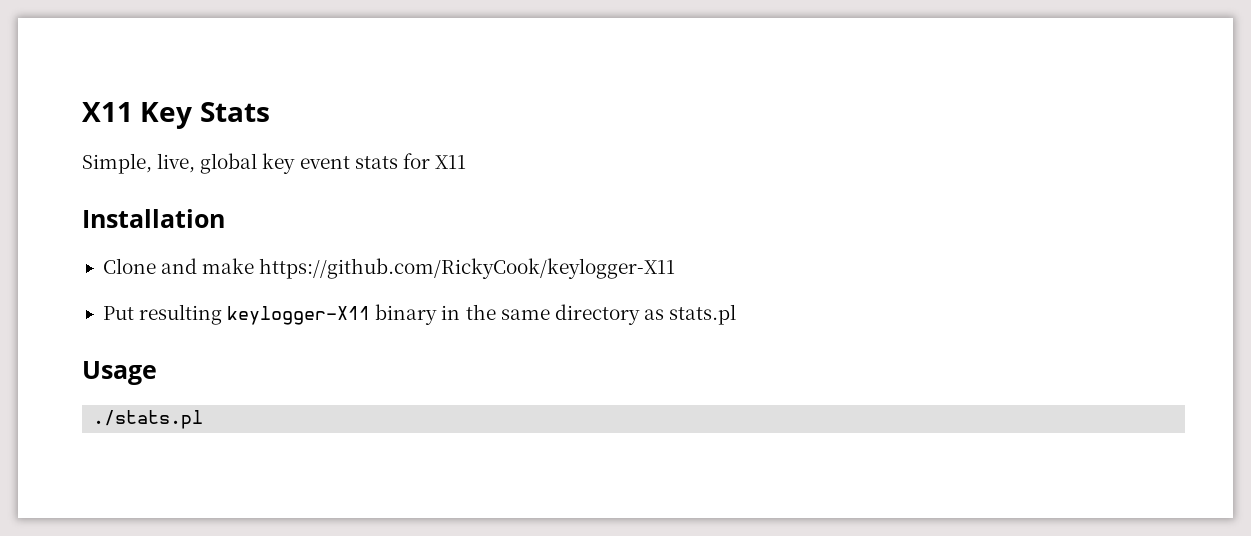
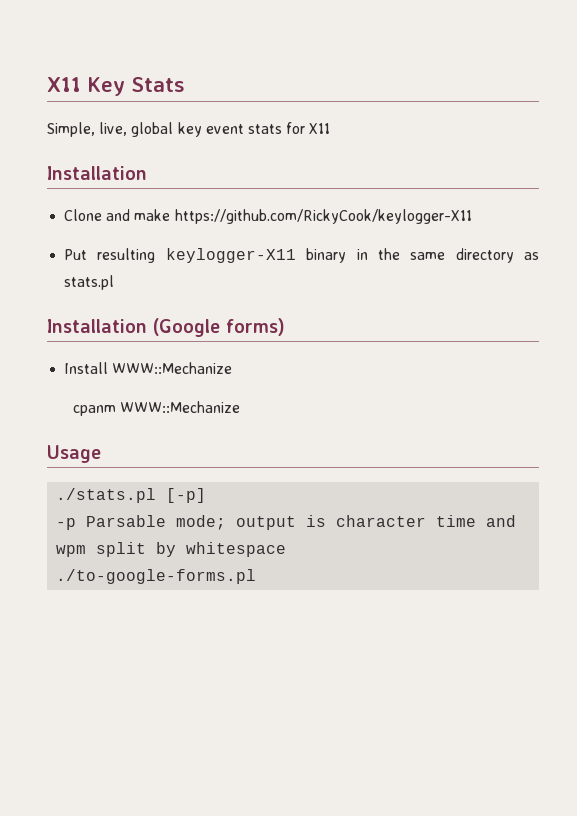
+ Installation (Google forms)
+ Install WWW::Mechanize
+ cpanm WWW::Mechanize
  Usage
- ./stats.pl
+ ./stats.pl [-p]
+ -p Parsable mode; output is character time and wpm split by whitespace
+ ./to-google-forms.pl

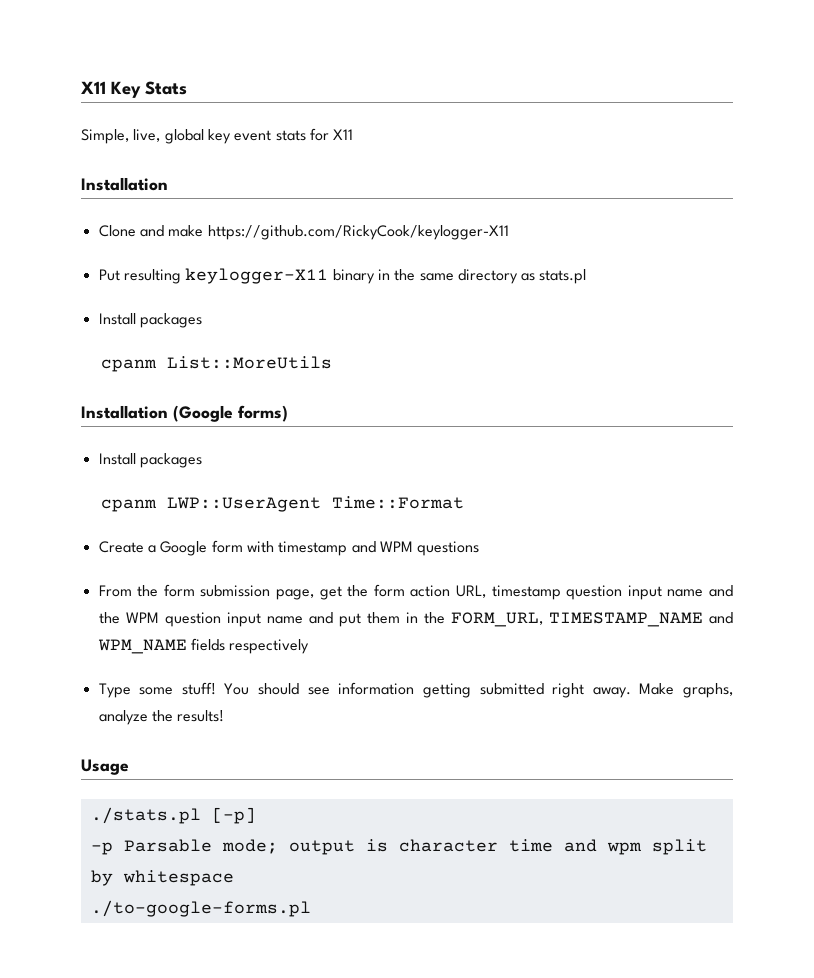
  Put resulting keylogger-X11 binary in the same directory as stats.pl
+ Install packages
+ cpanm List::MoreUtils
  Installation (Google forms)
- Install WWW::Mechanize
- cpanm WWW::Mechanize
+ Install packages
+ cpanm LWP::UserAgent Time::Format
+ Create a Google form with timestamp and WPM questions
+ From the form submission page, get the form action URL, timestamp question input name and the WPM question input name and put them in the FORM_URL, TIMESTAMP_NAME and WPM_NAME fields respectively
+ Type some stuff! You should see information getting submitted right away. Make graphs, analyze the results!

